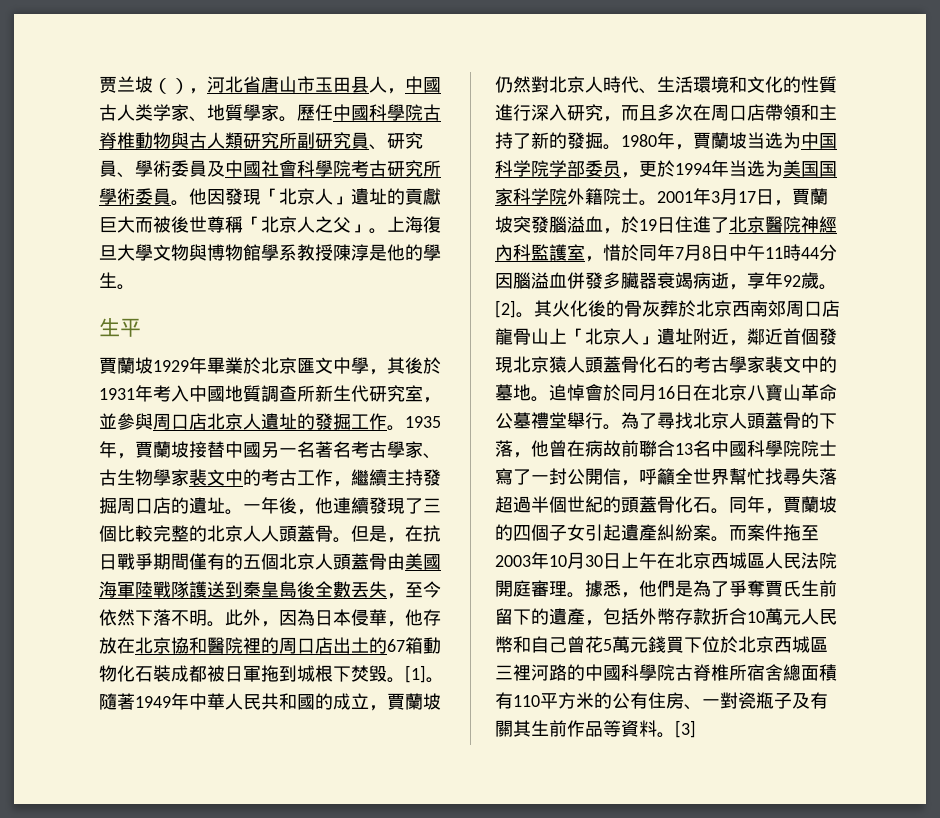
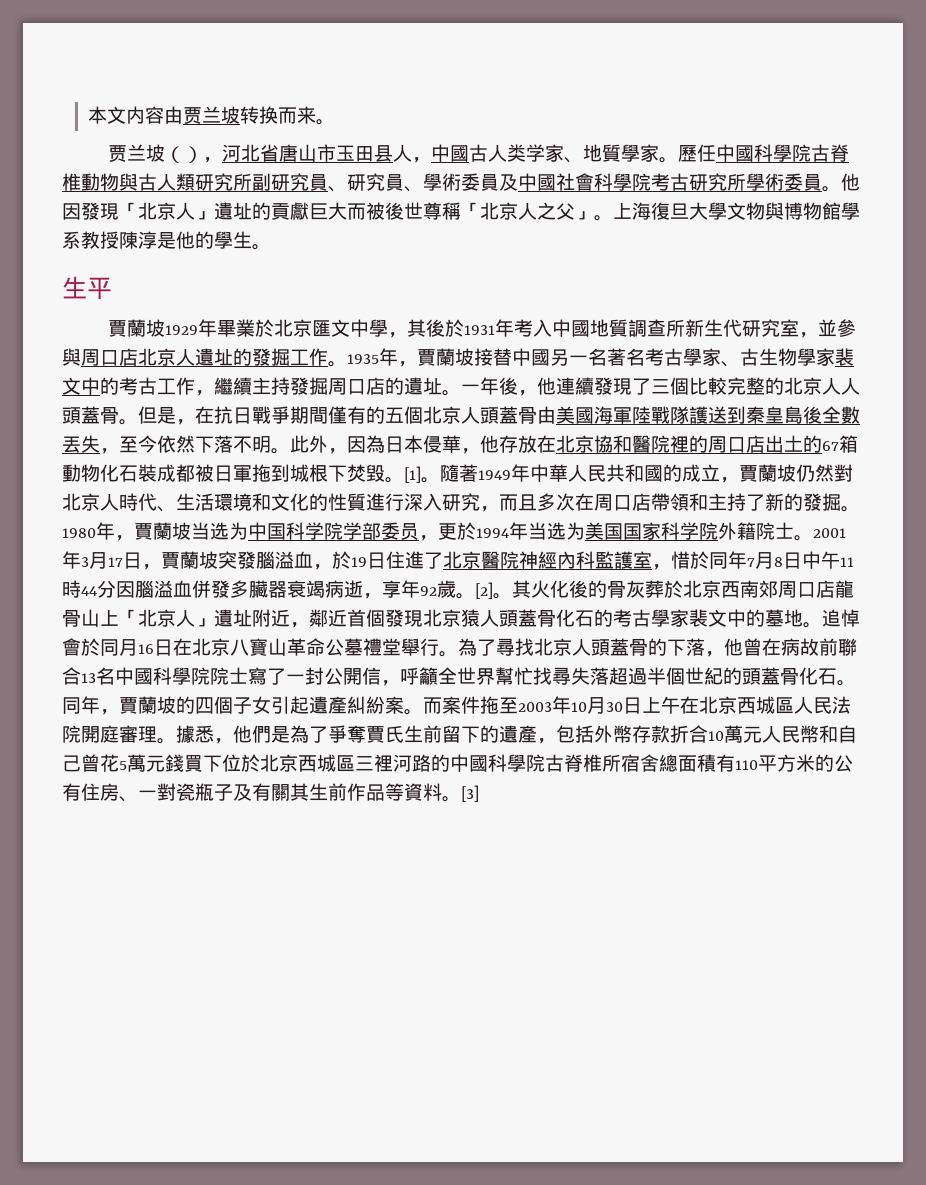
+ 本文内容由贾兰坡转换而来。

